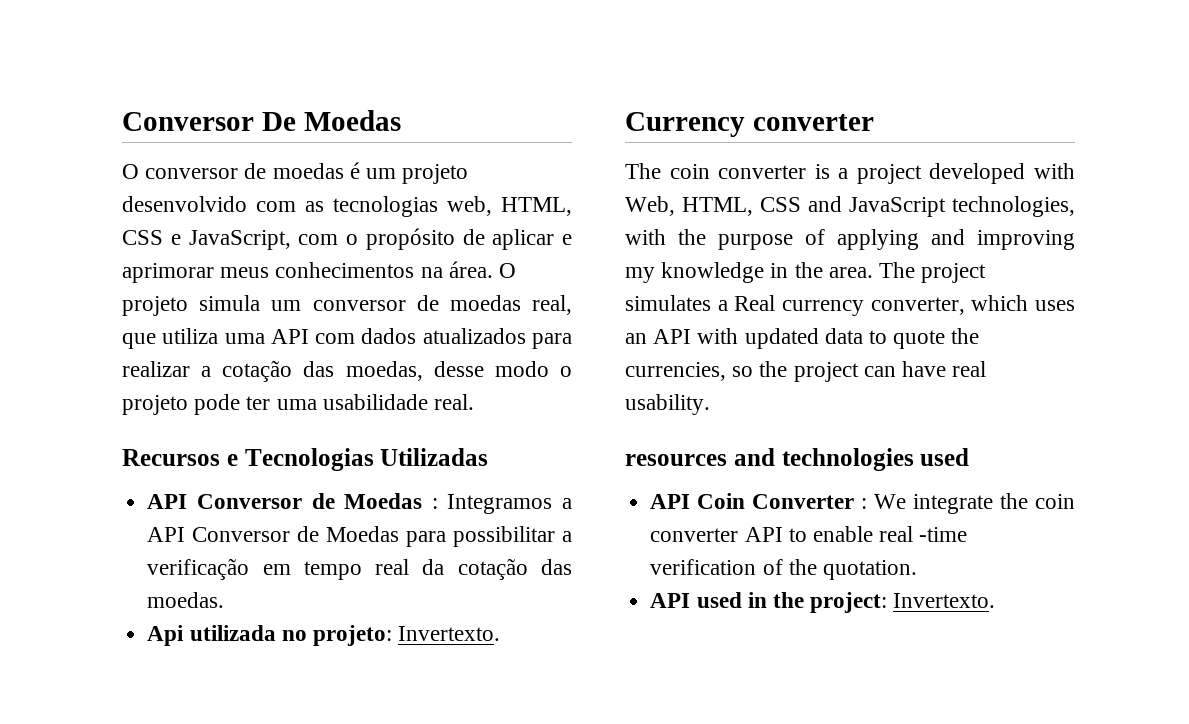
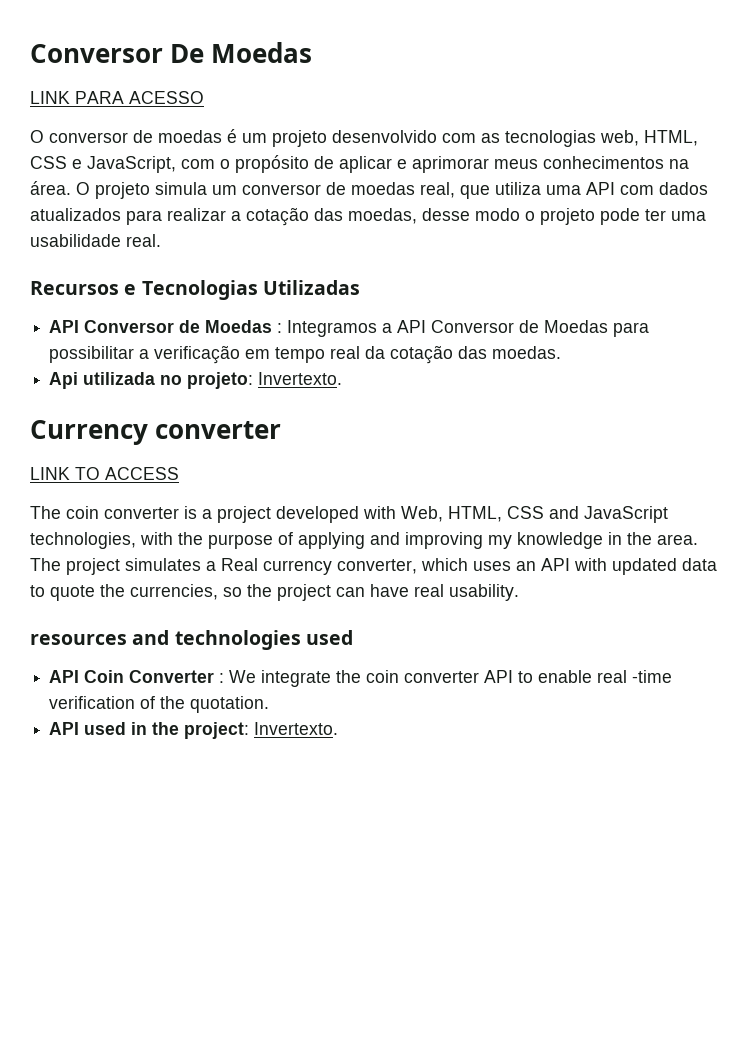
+ LINK PARA ACESSO
+ LINK TO ACCESS

